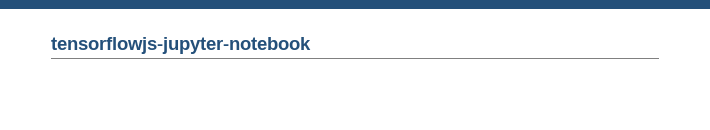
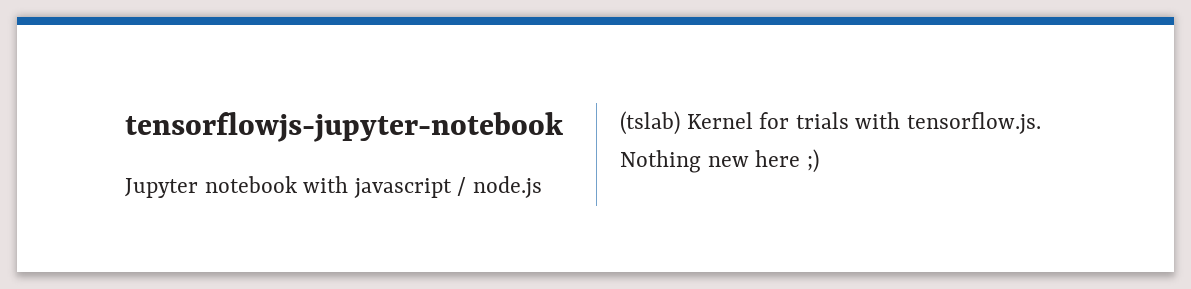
+ Jupyter notebook with javascript / node.js (tslab) Kernel for trials with tensorflow.js. Nothing new here ;)

